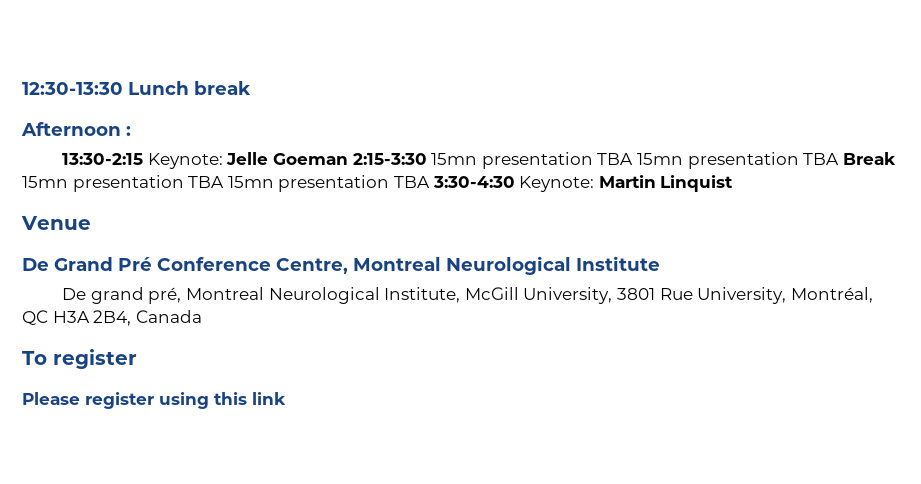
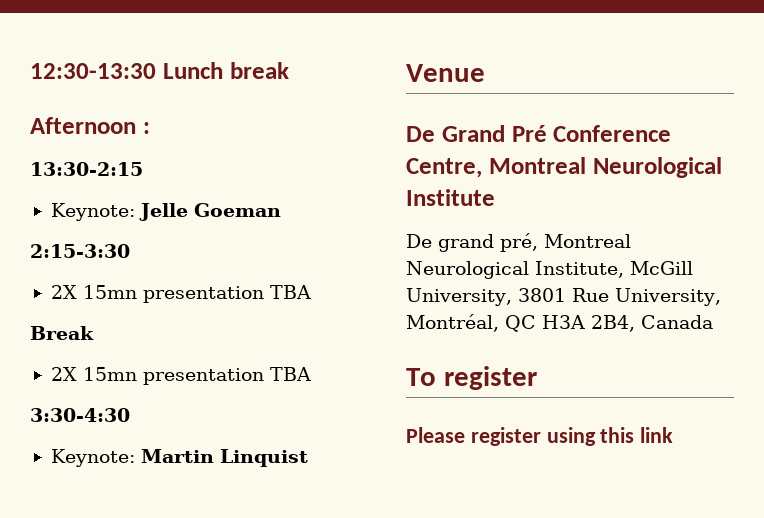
- 13:30-2:15 Keynote: Jelle Goeman 2:15-3:30 15mn presentation TBA 15mn presentation TBA Break 15mn presentation TBA 15mn presentation TBA 3:30-4:30 Keynote: Martin Linquist
+ 13:30-2:15
+ Keynote: Jelle Goeman
+ 2:15-3:30
+ 2X 15mn presentation TBA
+ Break
+ 2X 15mn presentation TBA
+ 3:30-4:30
+ Keynote: Martin Linquist

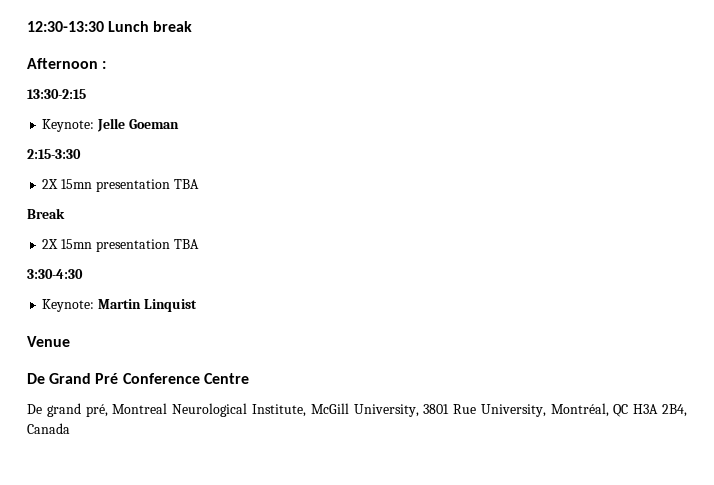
- De Grand Pré Conference Centre, Montreal Neurological Institute
+ De Grand Pré Conference Centre
- To register
- Please register using this link

